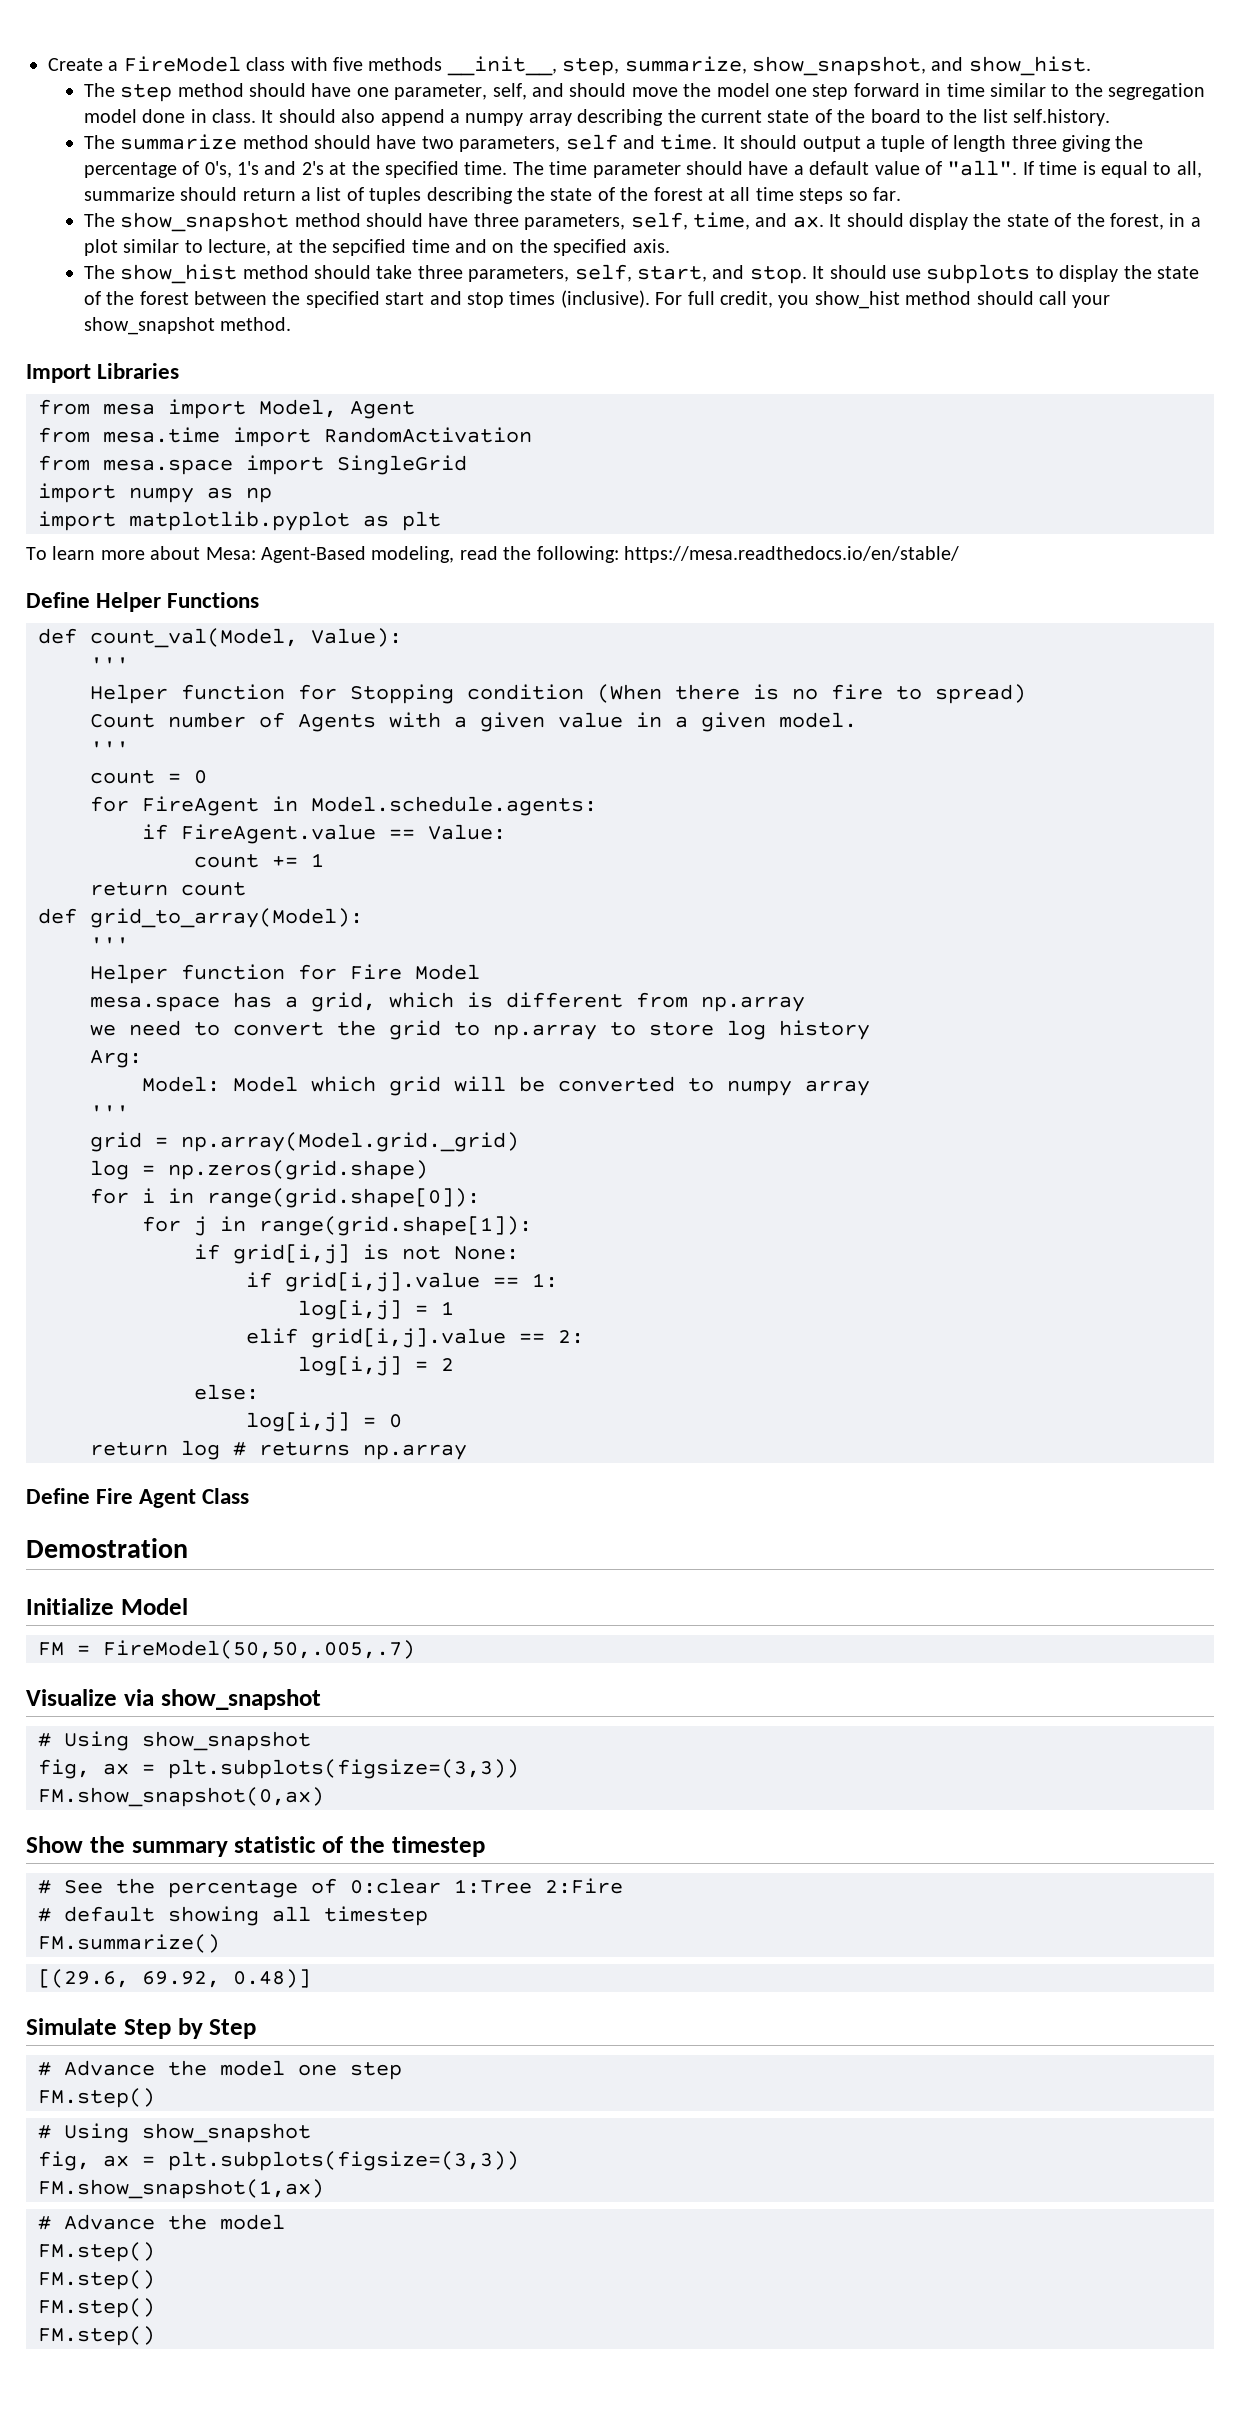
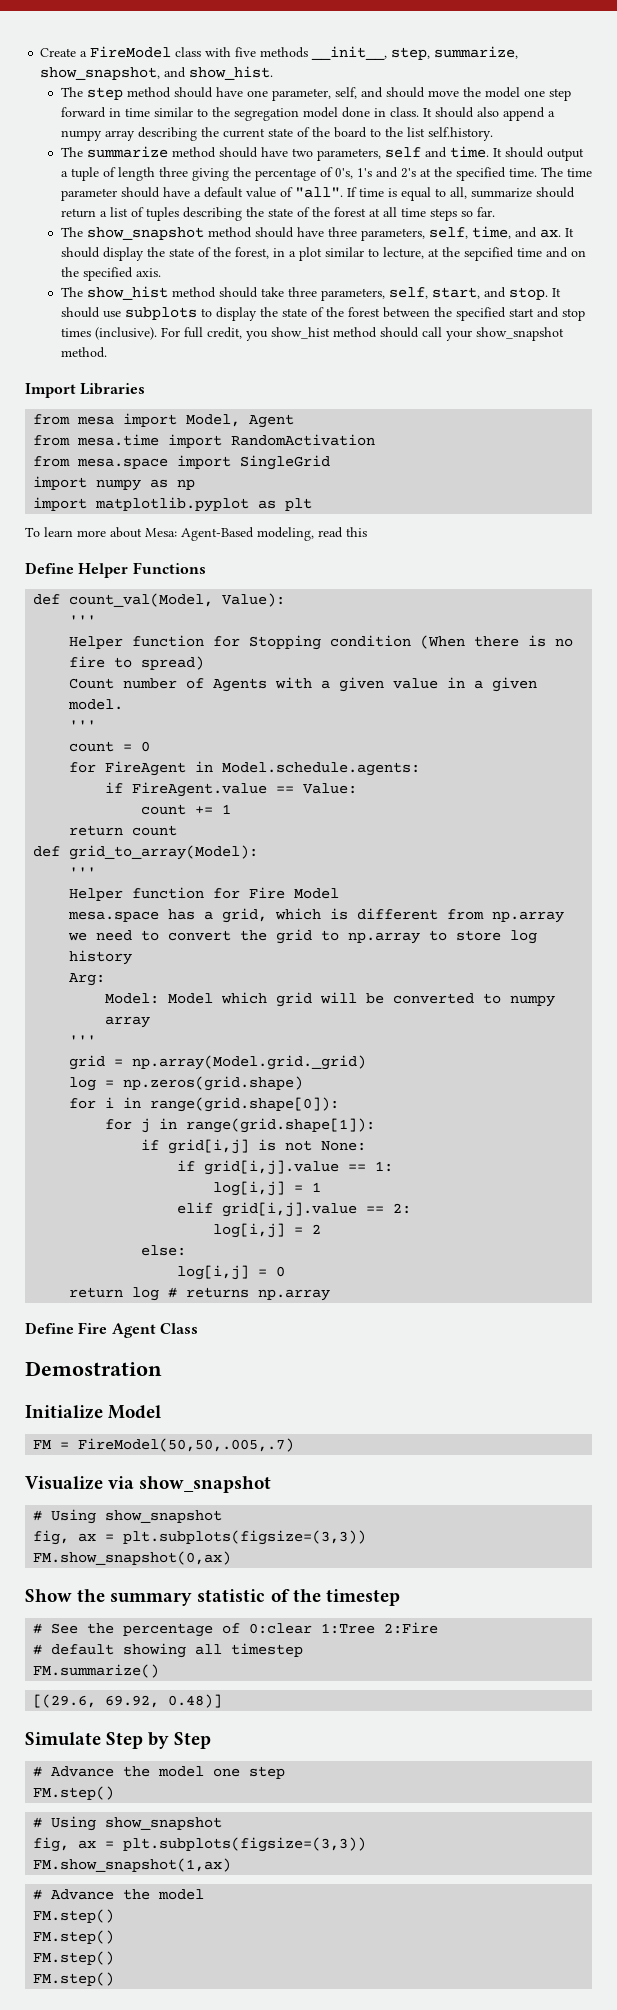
- To learn more about Mesa: Agent-Based modeling, read the following: https://mesa.readthedocs.io/en/stable/
+ To learn more about Mesa: Agent-Based modeling, read this

